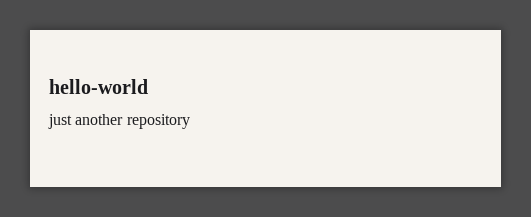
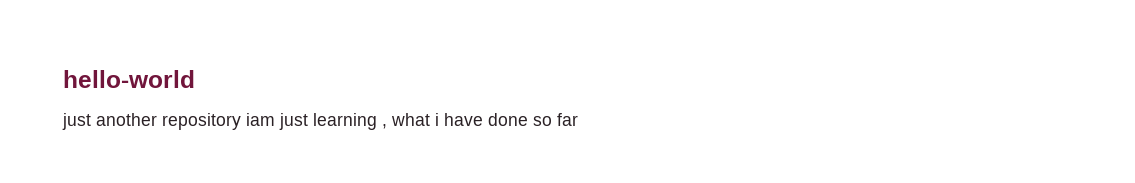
- just another repository
+ just another repository iam just learning , what i have done so far

